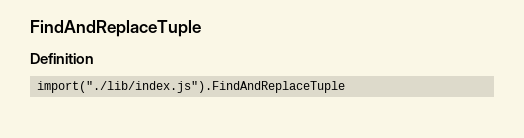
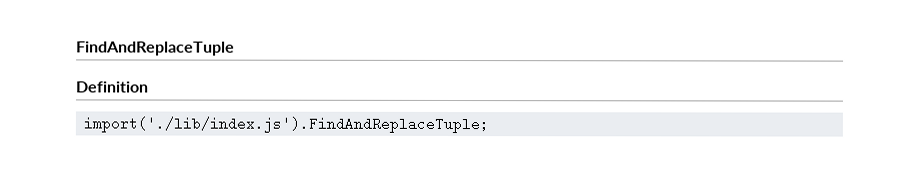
- import("./lib/index.js").FindAndReplaceTuple
+ import('./lib/index.js').FindAndReplaceTuple;

